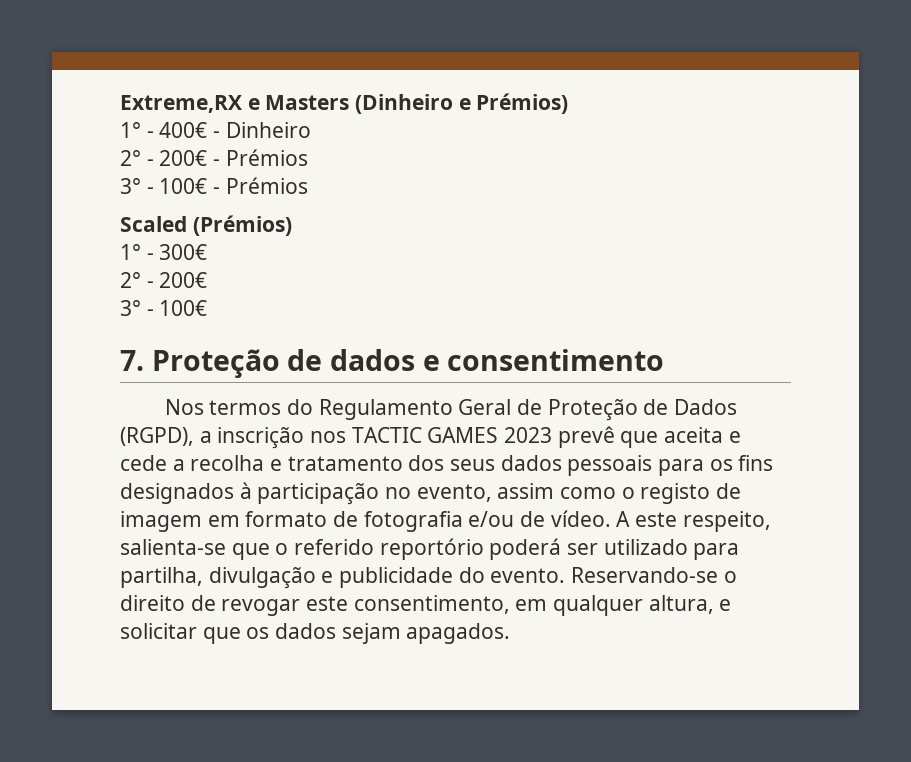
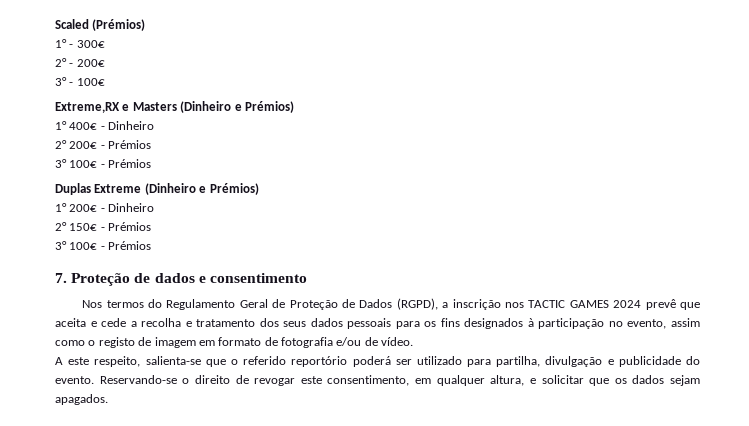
- Extreme,RX e Masters (Dinheiro e Prémios)
- 1° - 400€ - Dinheiro
- 2° - 200€ - Prémios
- 3° - 100€ - Prémios
+ Extreme,RX e Masters (Dinheiro e Prémios)
+ 1° 400€ - Dinheiro
+ 2° 200€ - Prémios
+ 3° 100€ - Prémios
+ Duplas Extreme (Dinheiro e Prémios)
+ 1° 200€ - Dinheiro
+ 2° 150€ - Prémios
+ 3° 100€ - Prémios
- Nos termos do Regulamento Geral de Proteção de Dados (RGPD), a inscrição nos TACTIC GAMES 2023 prevê que aceita e cede a recolha e tratamento dos seus dados pessoais para os fins designados à participação no evento, assim como o registo de imagem em formato de fotografia e/ou de vídeo. A este respeito, salienta-se que o referido reportório poderá ser utilizado para partilha, divulgação e publicidade do evento.
+ Nos termos do Regulamento Geral de Proteção de Dados (RGPD), a inscrição nos TACTIC GAMES 2024 prevê que aceita e cede a recolha e tratamento dos seus dados pessoais para os fins designados à participação no evento, assim como o registo de imagem em formato de fotografia e/ou de vídeo.
+ A este respeito, salienta-se que o referido reportório poderá ser utilizado para partilha, divulgação e publicidade do evento.

